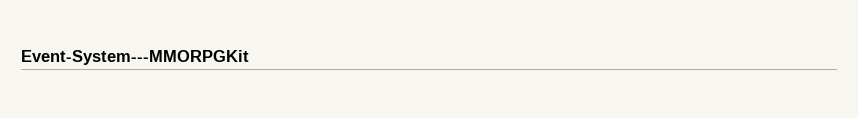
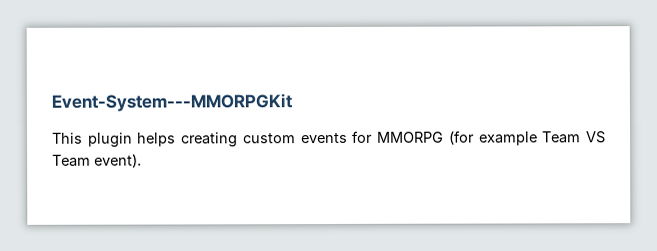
+ This plugin helps creating custom events for MMORPG (for example Team VS Team event).

